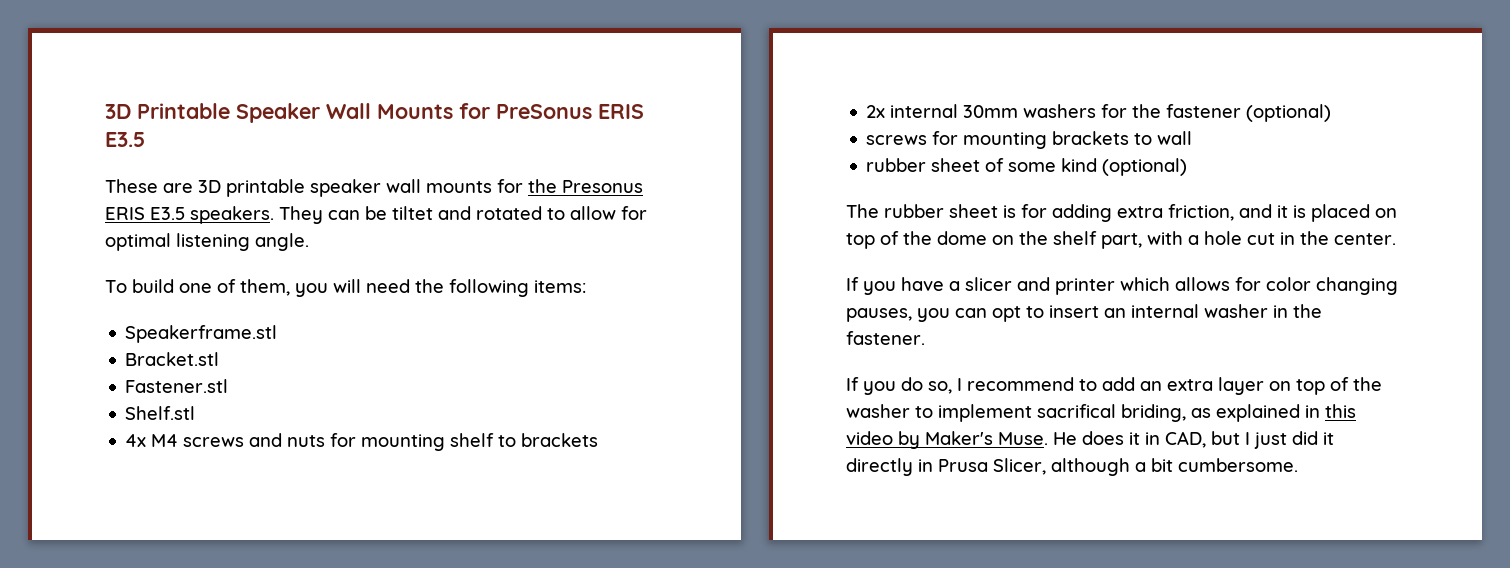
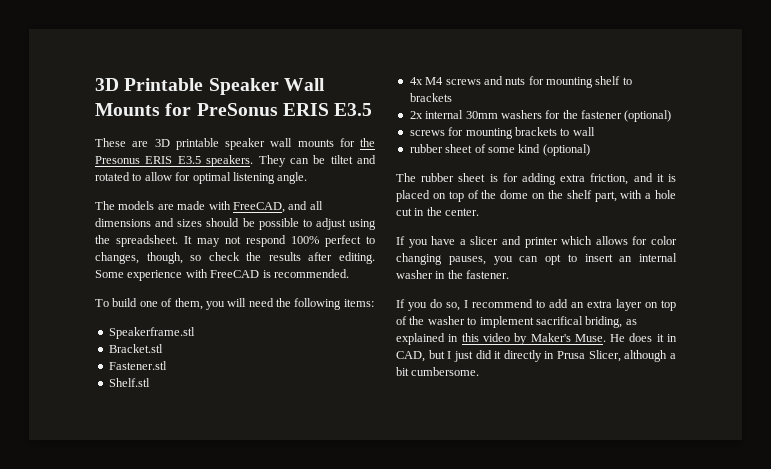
+ The models are made with FreeCAD, and all dimensions and sizes should be possible to adjust using the spreadsheet. It may not respond 100% perfect to changes, though, so check the results after editing. Some experience with FreeCAD is recommended.

